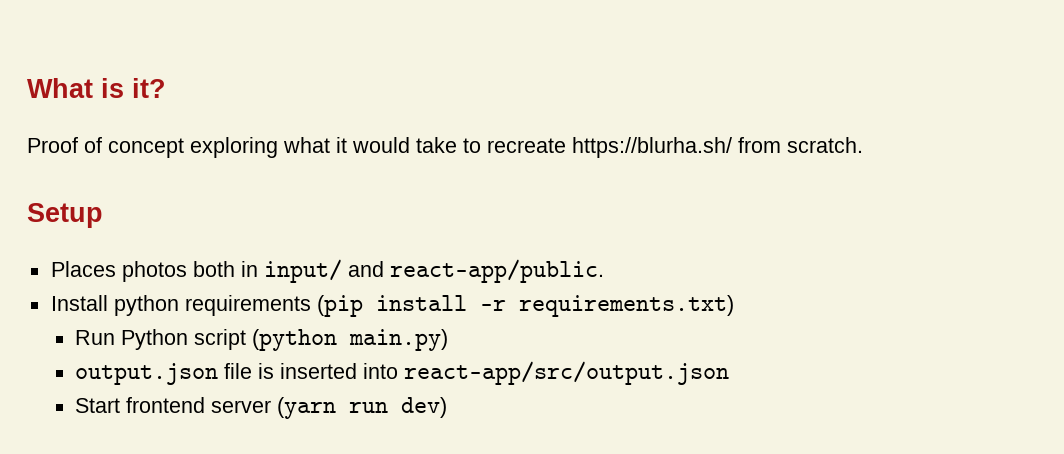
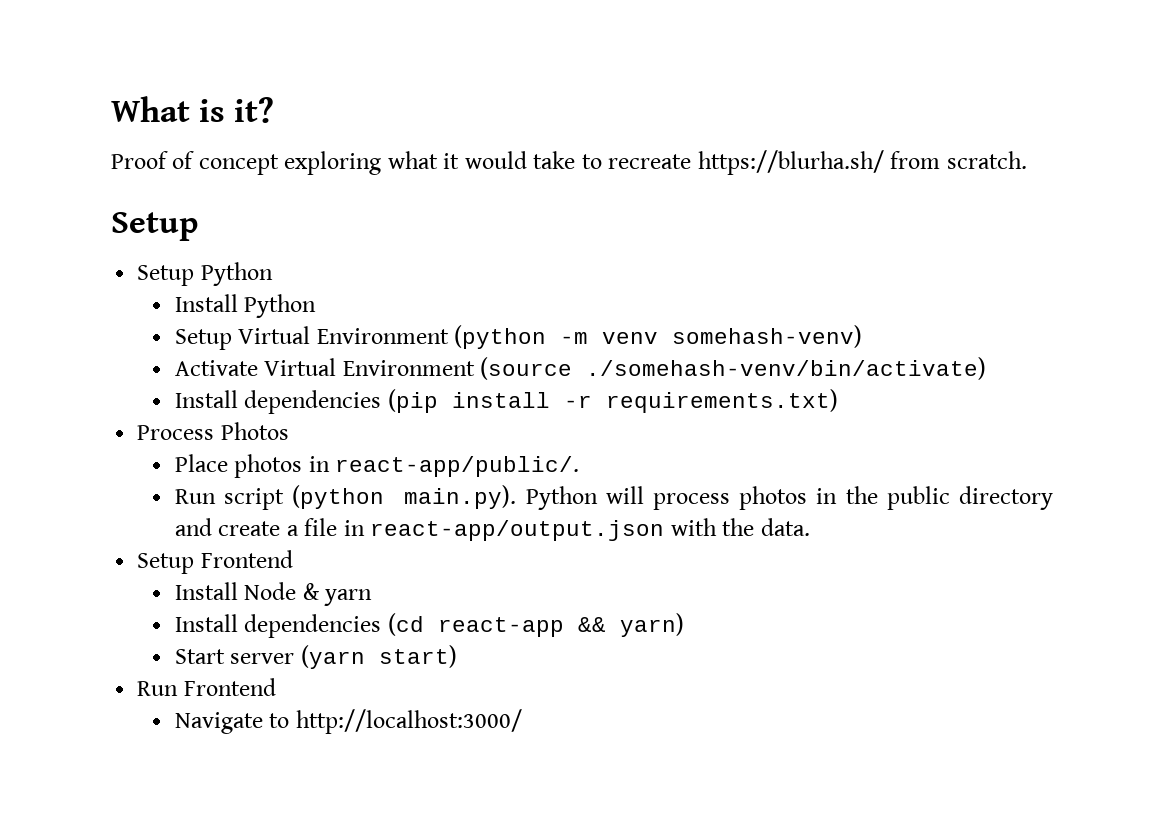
- Places photos both in input/ and react-app/public.
- Install python requirements (pip install -r requirements.txt)
- Run Python script (python main.py)
- output.json file is inserted into react-app/src/output.json
+ Setup Python
+ Install Python
+ Setup Virtual Environment (python -m venv somehash-venv)
+ Activate Virtual Environment (source ./somehash-venv/bin/activate)
+ Install dependencies (pip install -r requirements.txt)
+ Process Photos
+ Place photos in react-app/public/.
+ Run script (python main.py). Python will process photos in the public directory and create a file in react-app/output.json with the data.
+ Setup Frontend
+ Install Node & yarn
+ Install dependencies (cd react-app && yarn)
- Start frontend server (yarn run dev)
+ Start server (yarn start)
+ Run Frontend
+ Navigate to http://localhost:3000/

